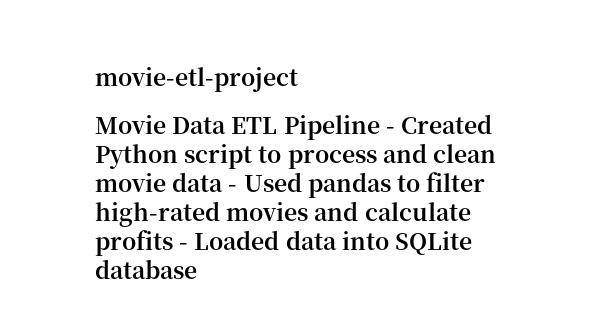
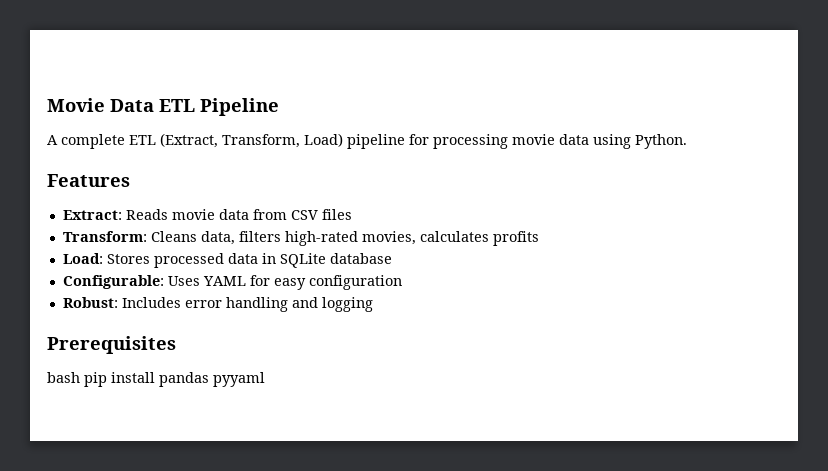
- movie-etl-project
- Movie Data ETL Pipeline - Created Python script to process and clean movie data - Used pandas to filter high-rated movies and calculate profits - Loaded data into SQLite database
+ Movie Data ETL Pipeline
+ A complete ETL (Extract, Transform, Load) pipeline for processing movie data using Python.
+ Features
+ Extract: Reads movie data from CSV files
+ Transform: Cleans data, filters high-rated movies, calculates profits
+ Load: Stores processed data in SQLite database
+ Configurable: Uses YAML for easy configuration
+ Robust: Includes error handling and logging
+ Prerequisites
+ bash pip install pandas pyyaml

